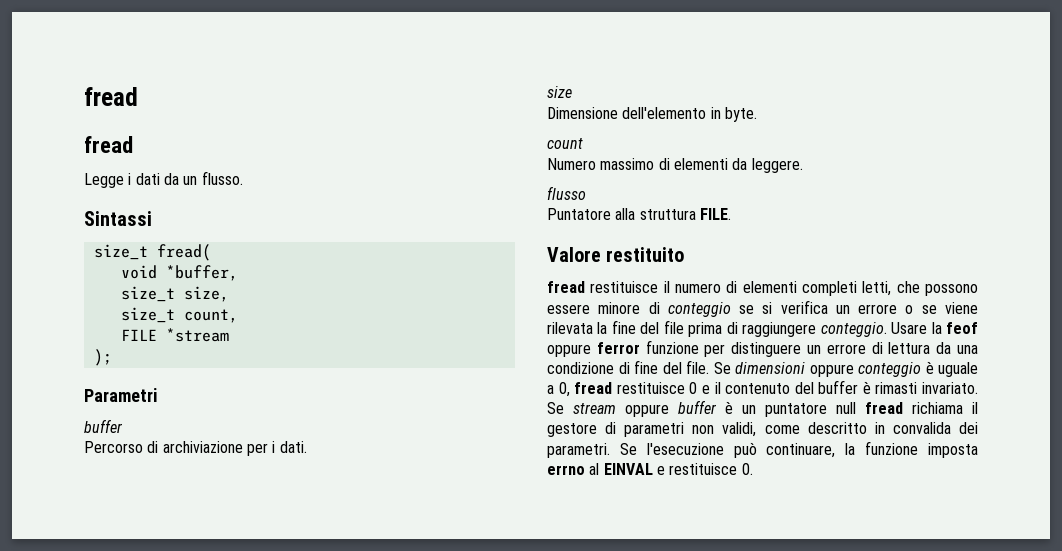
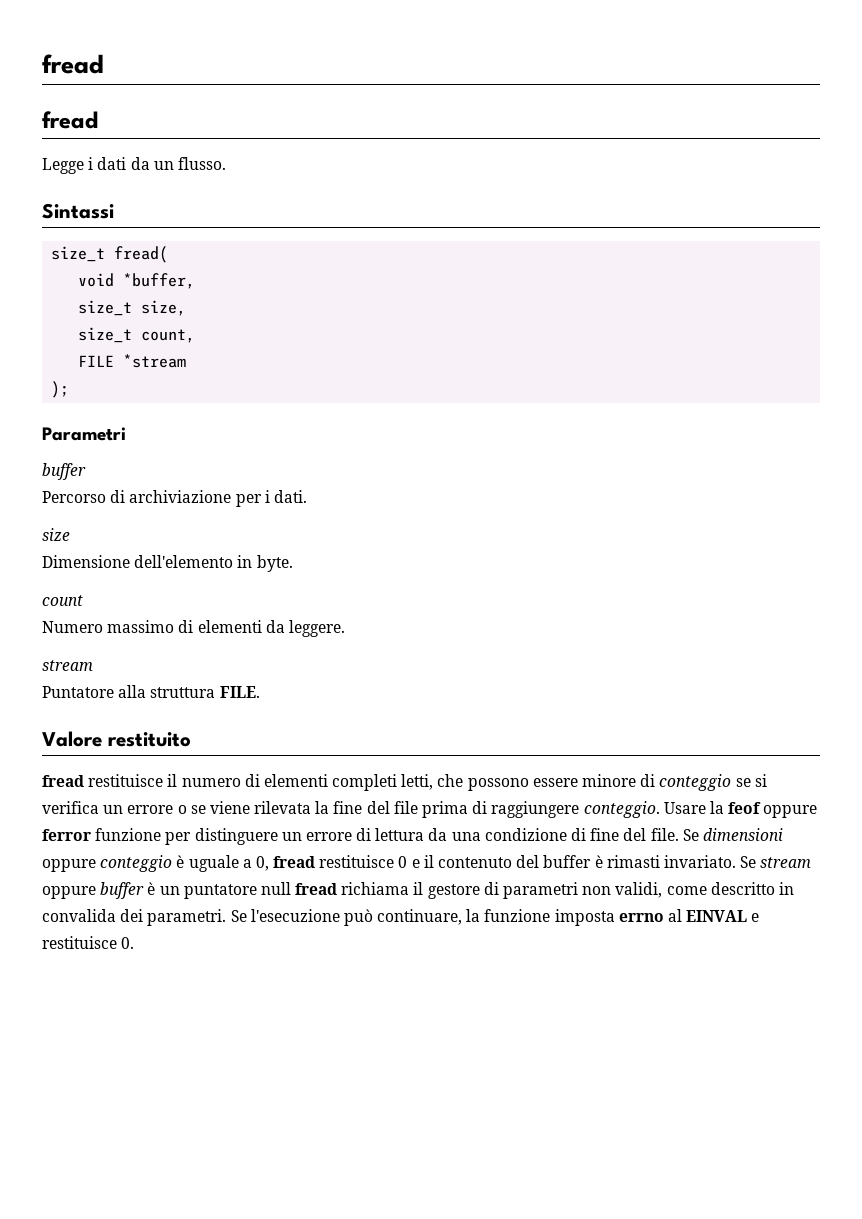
  Numero massimo di elementi da leggere.
- flusso
+ stream

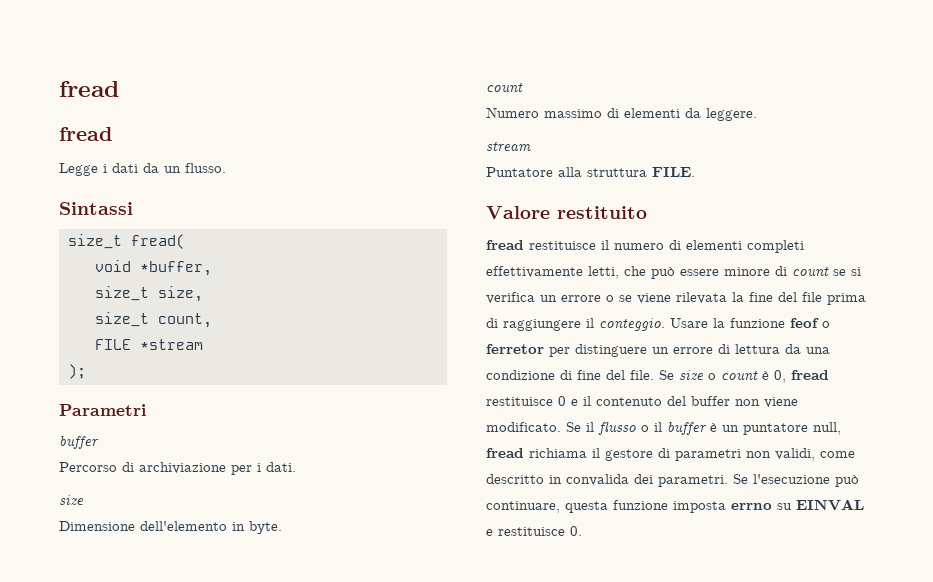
- fread restituisce il numero di elementi completi letti, che possono essere minore di conteggio se si verifica un errore o se viene rilevata la fine del file prima di raggiungere conteggio.
+ fread restituisce il numero di elementi completi effettivamente letti, che può essere minore di count se si verifica un errore o se viene rilevata la fine del file prima di raggiungere il conteggio.
- Usare la feof oppure ferror funzione per distinguere un errore di lettura da una condizione di fine del file.
+ Usare la funzione feof o ferretor per distinguere un errore di lettura da una condizione di fine del file.
- Se dimensioni oppure conteggio è uguale a 0, fread restituisce 0 e il contenuto del buffer è rimasti invariato. Se stream oppure buffer è un puntatore null fread richiama il gestore di parametri non validi, come descritto in convalida dei parametri.
+ Se size o count è 0, fread restituisce 0 e il contenuto del buffer non viene modificato. Se il flusso o il buffer è un puntatore null, fread richiama il gestore di parametri non validi, come descritto in convalida dei parametri.
- Se l'esecuzione può continuare, la funzione imposta errno al EINVAL e restituisce 0.
+ Se l'esecuzione può continuare, questa funzione imposta errno su EINVAL e restituisce 0.

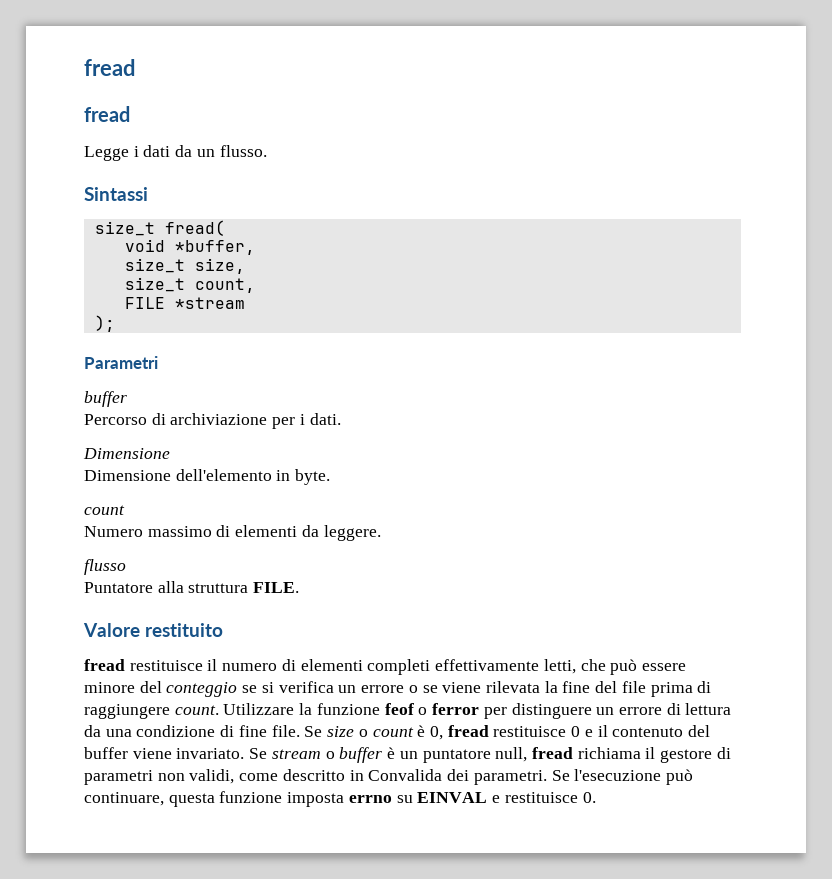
  Percorso di archiviazione per i dati.
- size
+ Dimensione
- stream
+ flusso
- fread restituisce il numero di elementi completi effettivamente letti, che può essere minore di count se si verifica un errore o se viene rilevata la fine del file prima di raggiungere il conteggio. Usare la funzione feof o ferretor per distinguere un errore di lettura da una condizione di fine del file.
+ fread restituisce il numero di elementi completi effettivamente letti, che può essere minore del conteggio se si verifica un errore o se viene rilevata la fine del file prima di raggiungere count. Utilizzare la funzione feof o ferror per distinguere un errore di lettura da una condizione di fine file.
- Se size o count è 0, fread restituisce 0 e il contenuto del buffer non viene modificato. Se il flusso o il buffer è un puntatore null, fread richiama il gestore di parametri non validi, come descritto in convalida dei parametri.
+ Se size o count è 0, fread restituisce 0 e il contenuto del buffer viene invariato. Se stream o buffer è un puntatore null, fread richiama il gestore di parametri non validi, come descritto in Convalida dei parametri.

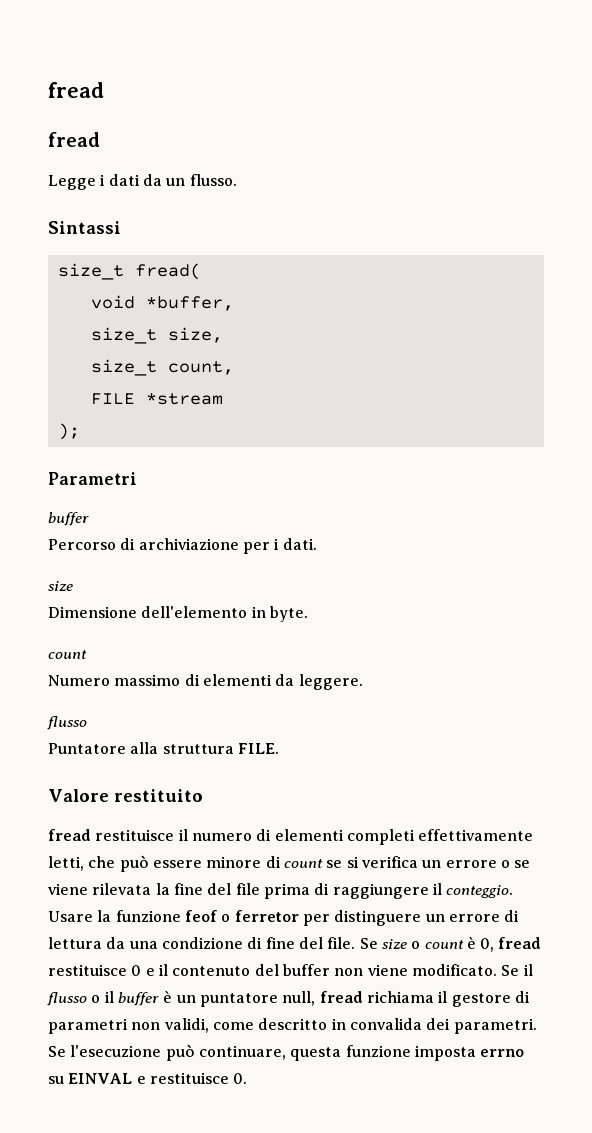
  Percorso di archiviazione per i dati.
- Dimensione
+ size
- fread restituisce il numero di elementi completi effettivamente letti, che può essere minore del conteggio se si verifica un errore o se viene rilevata la fine del file prima di raggiungere count. Utilizzare la funzione feof o ferror per distinguere un errore di lettura da una condizione di fine file.
+ fread restituisce il numero di elementi completi effettivamente letti, che può essere minore di count se si verifica un errore o se viene rilevata la fine del file prima di raggiungere il conteggio. Usare la funzione feof o ferretor per distinguere un errore di lettura da una condizione di fine del file.
- Se size o count è 0, fread restituisce 0 e il contenuto del buffer viene invariato. Se stream o buffer è un puntatore null, fread richiama il gestore di parametri non validi, come descritto in Convalida dei parametri.
+ Se size o count è 0, fread restituisce 0 e il contenuto del buffer non viene modificato. Se il flusso o il buffer è un puntatore null, fread richiama il gestore di parametri non validi, come descritto in convalida dei parametri.

